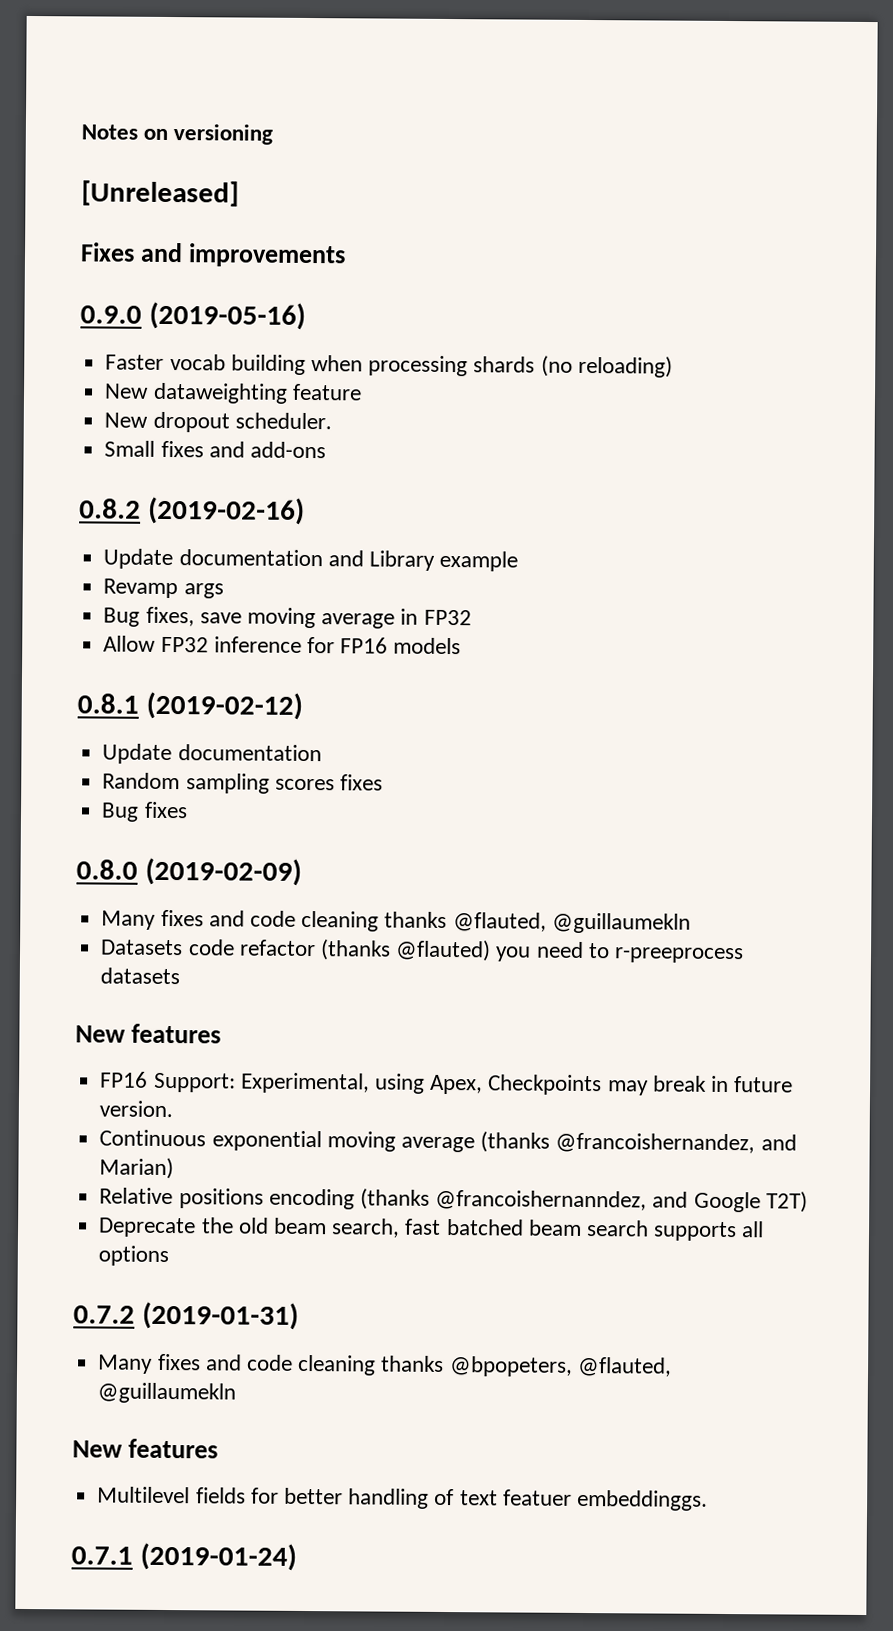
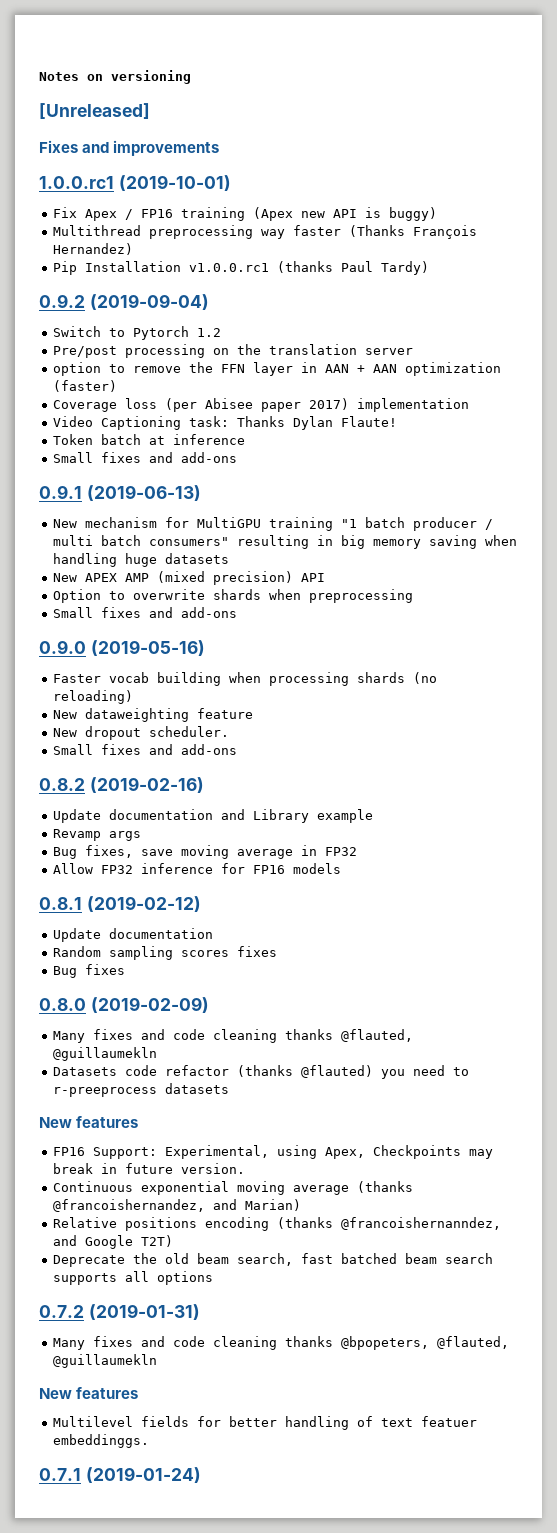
+ 1.0.0.rc1 (2019-10-01)
+ Fix Apex / FP16 training (Apex new API is buggy)
+ Multithread preprocessing way faster (Thanks François Hernandez)
+ Pip Installation v1.0.0.rc1 (thanks Paul Tardy)
+ 0.9.2 (2019-09-04)
+ Switch to Pytorch 1.2
+ Pre/post processing on the translation server
+ option to remove the FFN layer in AAN + AAN optimization (faster)
+ Coverage loss (per Abisee paper 2017) implementation
+ Video Captioning task: Thanks Dylan Flaute!
+ Token batch at inference
+ Small fixes and add-ons
+ 0.9.1 (2019-06-13)
+ New mechanism for MultiGPU training "1 batch producer / multi batch consumers" resulting in big memory saving when handling huge datasets
+ New APEX AMP (mixed precision) API
+ Option to overwrite shards when preprocessing
+ Small fixes and add-ons

